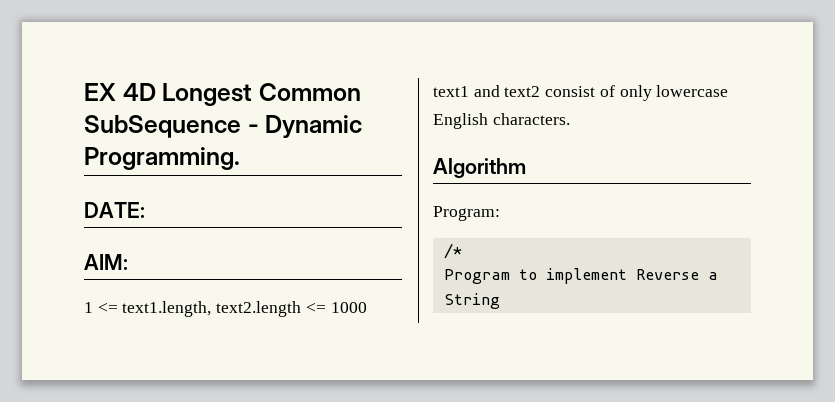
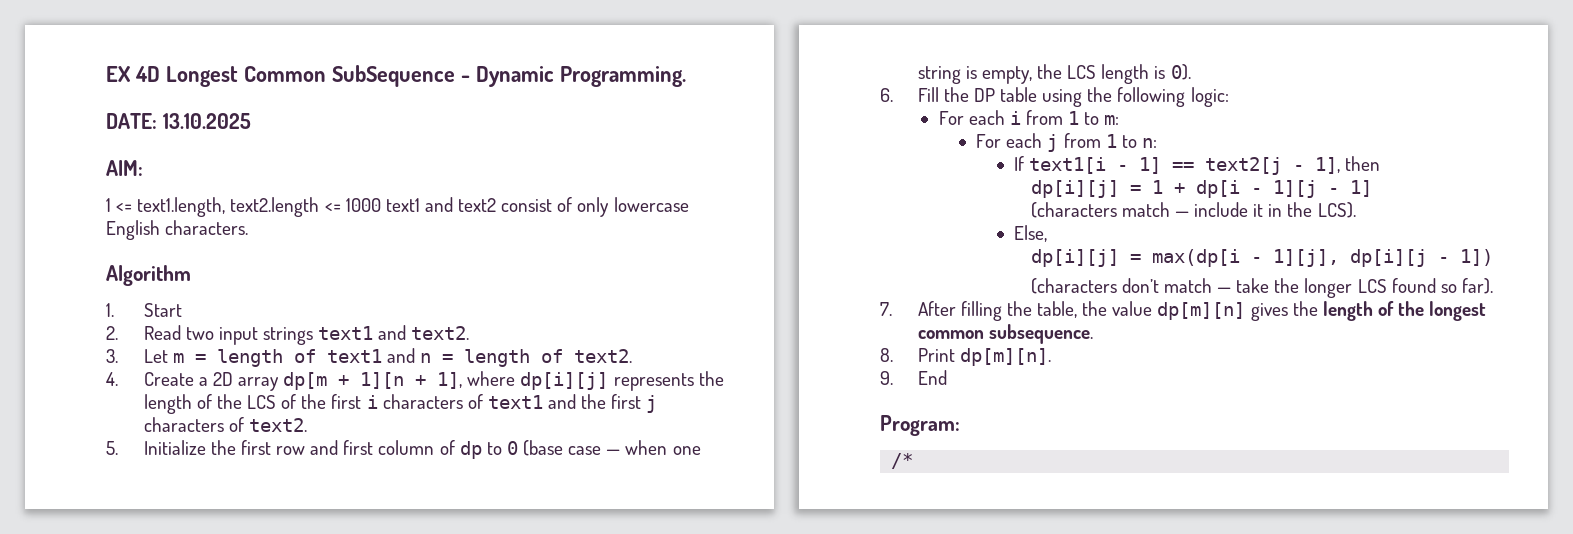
- DATE:
+ DATE: 13.10.2025
+ 1. Start
+ 2. Read two input strings text1 and text2.
+ 3. Let m = length of text1 and n = length of text2.
+ 4. Create a 2D array dp[m + 1][n + 1], where dp[i][j] represents the length of the LCS of the first i characters of text1 and the first j characters of text2.
+ 5. Initialize the first row and first column of dp to 0 (base case — when one string is empty, the LCS length is 0).
+ 6. Fill the DP table using the following logic:
+ For each i from 1 to m:
+ For each j from 1 to n:
+ If text1[i - 1] == text2[j - 1], then
+ dp[i][j] = 1 + dp[i - 1][j - 1]
+ (characters match — include it in the LCS).
+ Else,
+ dp[i][j] = max(dp[i - 1][j], dp[i][j - 1])
+ (characters don’t match — take the longer LCS found so far).
+ 7. After filling the table, the value dp[m][n] gives the length of the longest common subsequence.
+ 8. Print dp[m][n].
+ 9. End
  Program:
  /*
- Program to implement Reverse a String

